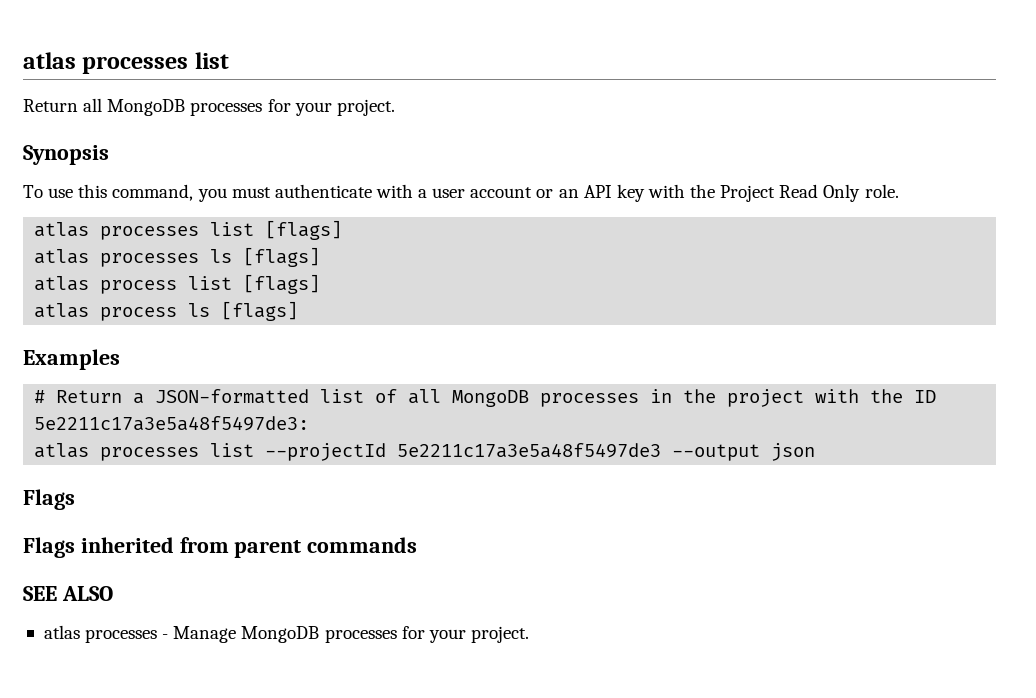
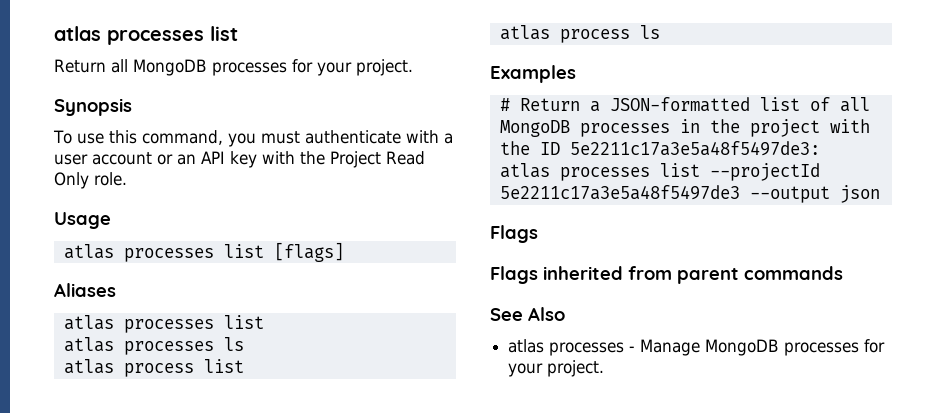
+ Usage
+ Aliases
+ atlas processes list
- atlas processes ls [flags]
+ atlas processes ls
- atlas process list [flags]
+ atlas process list
- atlas process ls [flags]
+ atlas process ls
- SEE ALSO
+ See Also

